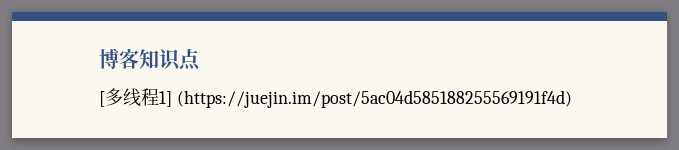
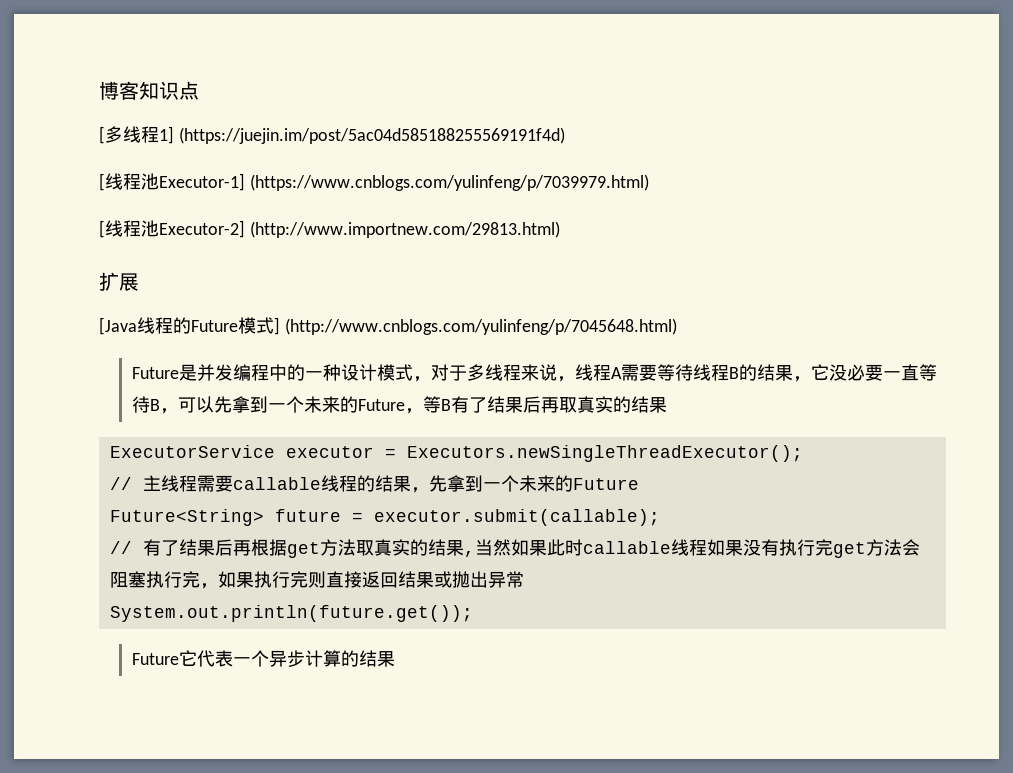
+ [线程池Executor-1] (https://www.cnblogs.com/yulinfeng/p/7039979.html)
+ [线程池Executor-2] (http://www.importnew.com/29813.html)
+ 扩展
+ [Java线程的Future模式] (http://www.cnblogs.com/yulinfeng/p/7045648.html)
+ Future是并发编程中的一种设计模式，对于多线程来说，线程A需要等待线程B的结果，它没必要一直等待B，可以先拿到一个未来的Future，等B有了结果后再取真实的结果
+ ExecutorService executor = Executors.newSingleThreadExecutor();
+ // 主线程需要callable线程的结果，先拿到一个未来的Future
+ Future<String> future = executor.submit(callable);
+ // 有了结果后再根据get方法取真实的结果,当然如果此时callable线程如果没有执行完get方法会阻塞执行完，如果执行完则直接返回结果或抛出异常
+ System.out.println(future.get());
+ Future它代表一个异步计算的结果

